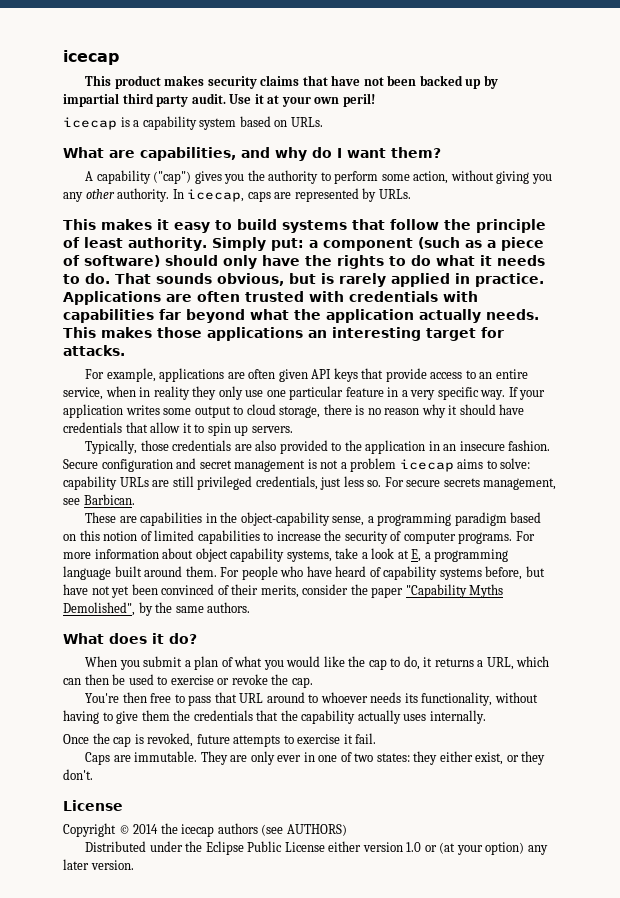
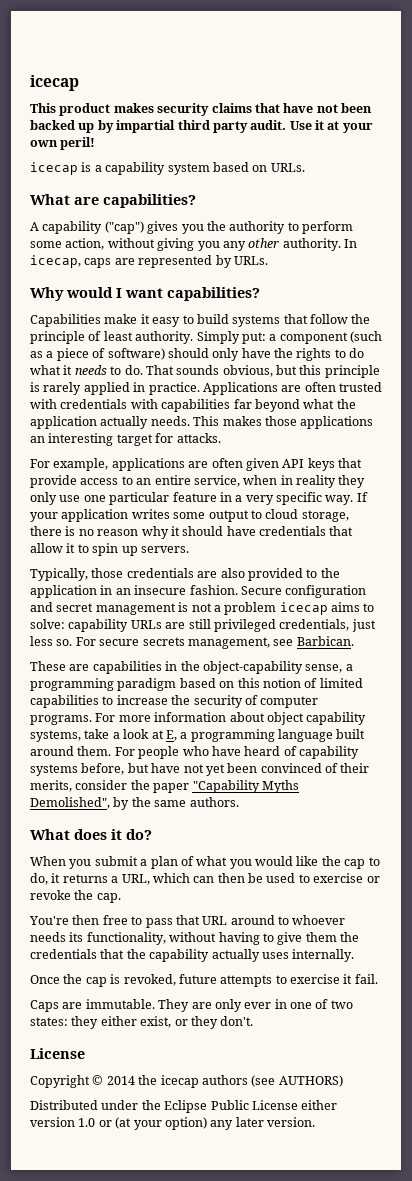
- What are capabilities, and why do I want them?
+ What are capabilities?
- This makes it easy to build systems that follow the principle of least authority.
+ Why would I want capabilities?
+ Capabilities make it easy to build systems that follow the principle of least authority.
- That sounds obvious, but is rarely applied in practice.
+ That sounds obvious, but this principle is rarely applied in practice.

